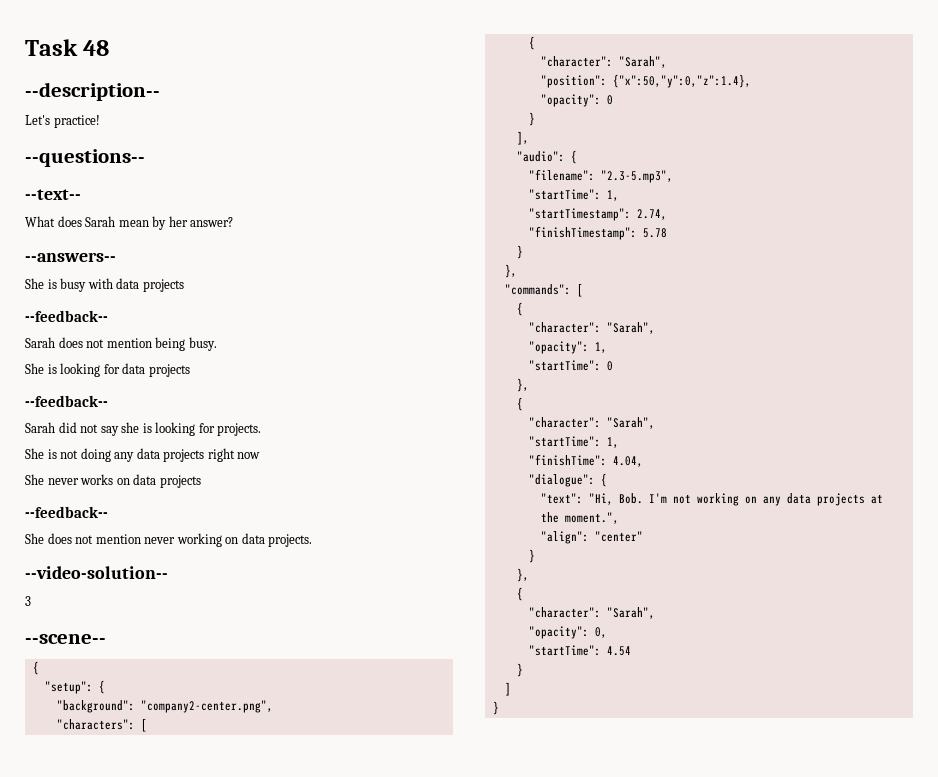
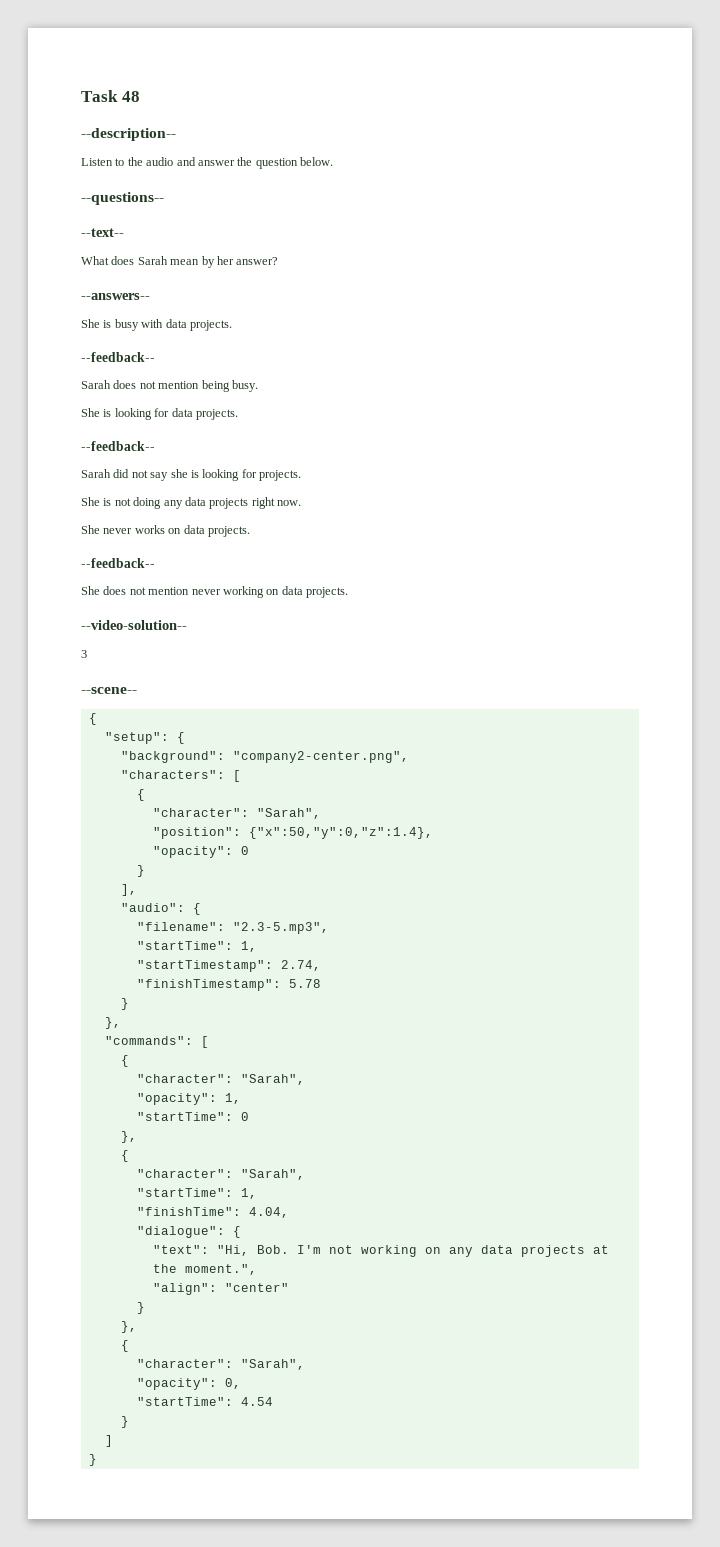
- Let's practice!
+ Listen to the audio and answer the question below.
- She is busy with data projects
+ She is busy with data projects.
- She is looking for data projects
+ She is looking for data projects.
- She is not doing any data projects right now
+ She is not doing any data projects right now.
- She never works on data projects
+ She never works on data projects.

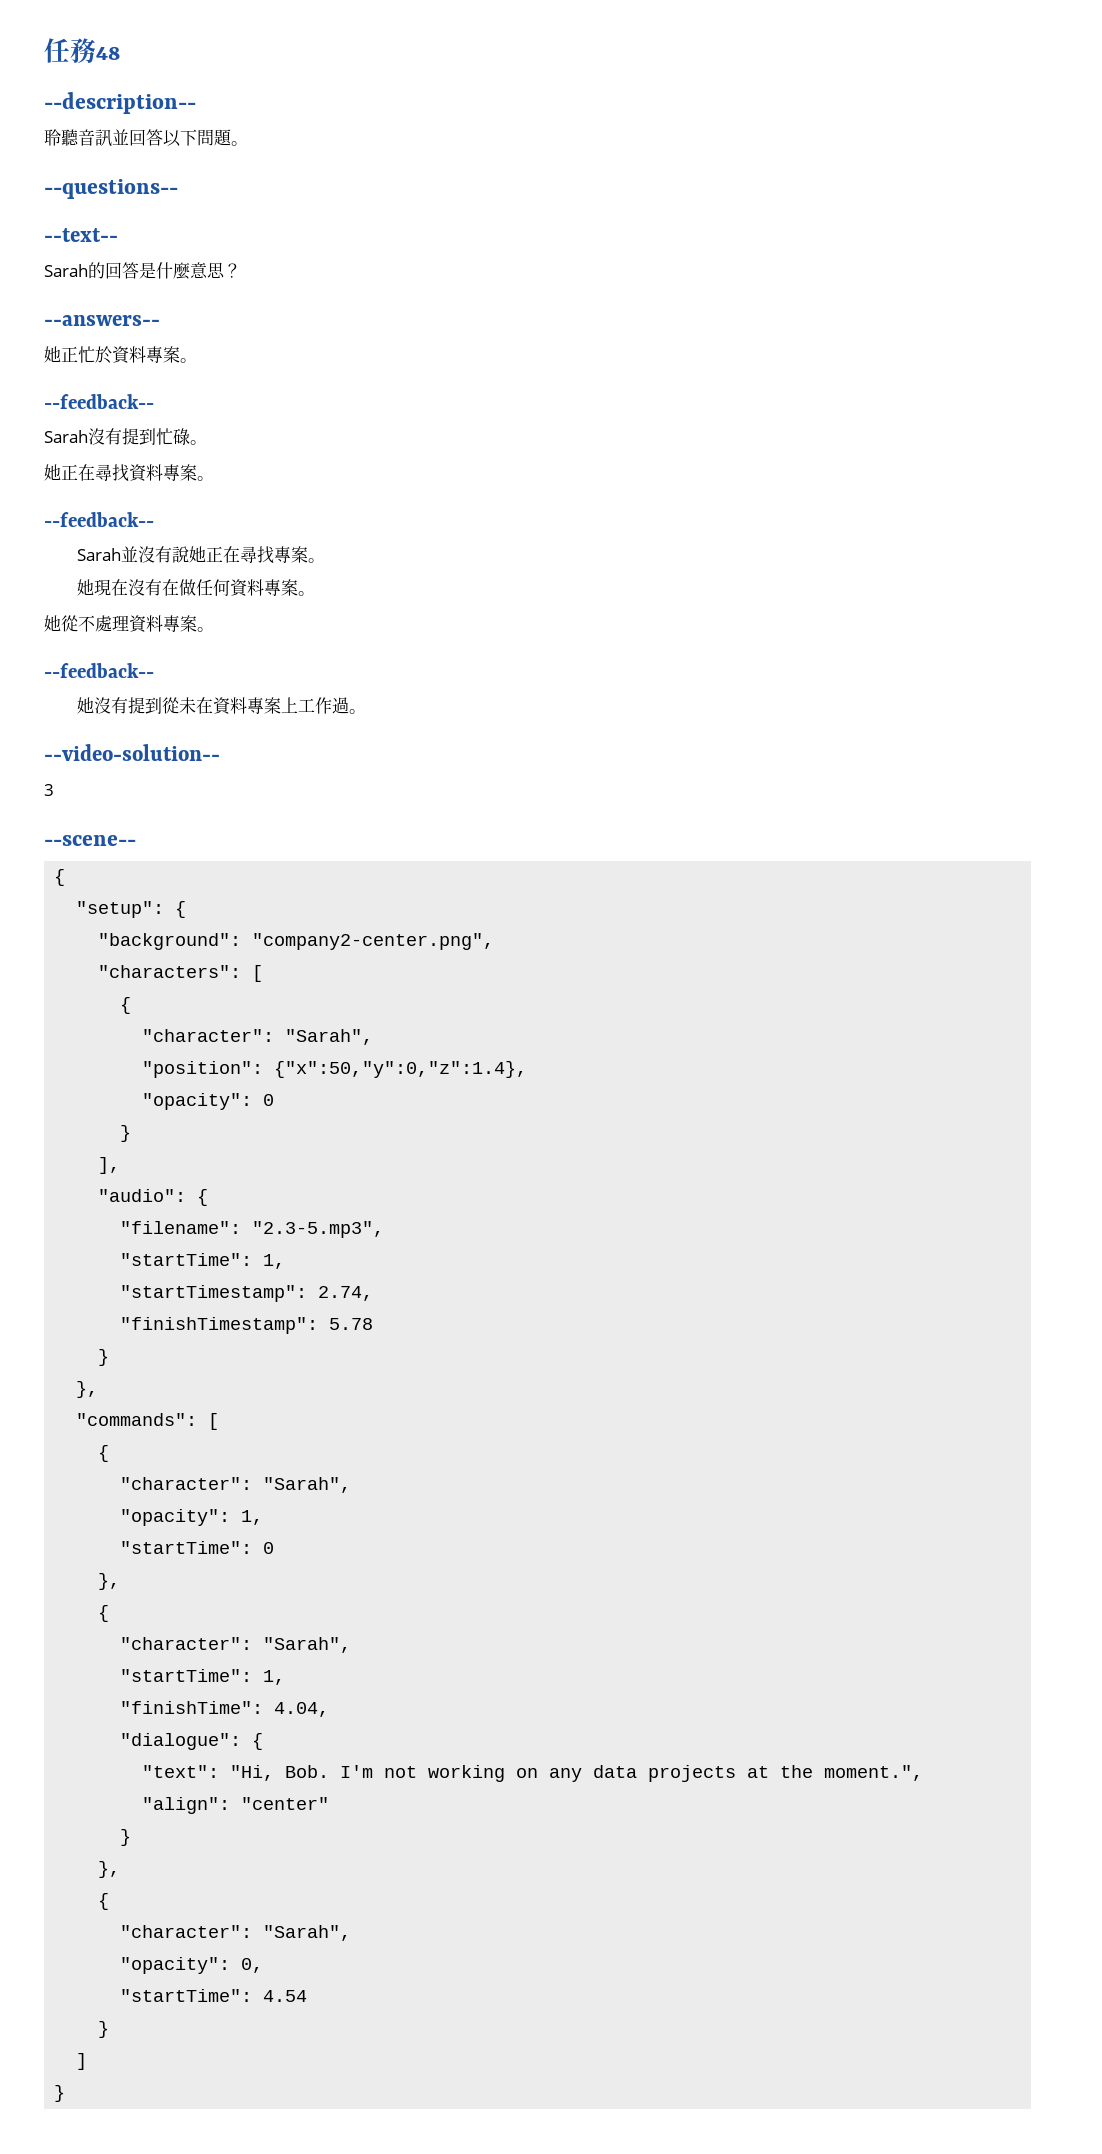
- Task 48
+ 任務48
- Listen to the audio and answer the question below.
+ 聆聽音訊並回答以下問題。
  --questions--
  --text--
- What does Sarah mean by her answer?
+ Sarah的回答是什麼意思？
  --answers--
- She is busy with data projects.
+ 她正忙於資料專案。
  --feedback--
- Sarah does not mention being busy.
- She is looking for data projects.
+ Sarah沒有提到忙碌。
+ 她正在尋找資料專案。
  --feedback--
- Sarah did not say she is looking for projects.
- She is not doing any data projects right now.
- She never works on data projects.
+ Sarah並沒有說她正在尋找專案。
+ 她現在沒有在做任何資料專案。
+ 她從不處理資料專案。
  --feedback--
- She does not mention never working on data projects.
+ 她沒有提到從未在資料專案上工作過。

